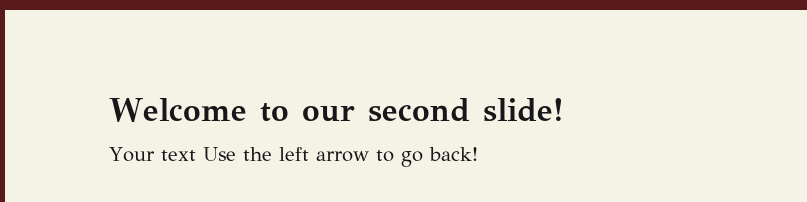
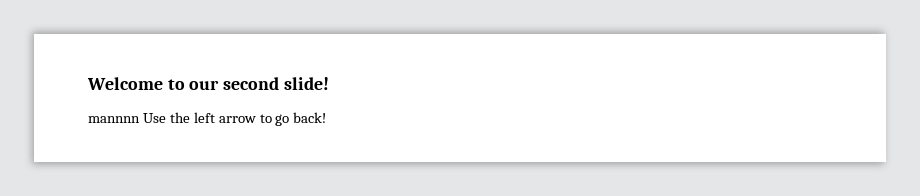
- Your text Use the left arrow to go back!
+ mannnn Use the left arrow to go back!

